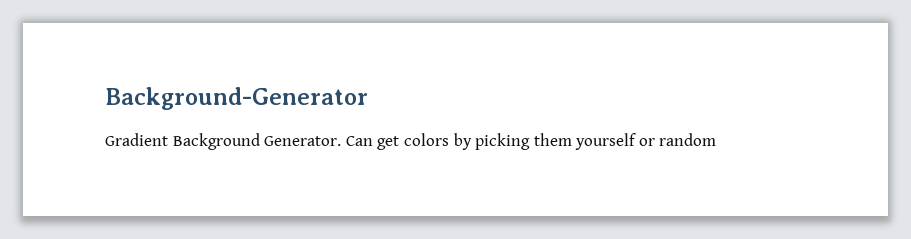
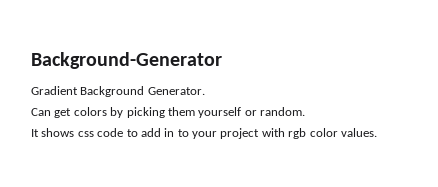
- Gradient Background Generator. Can get colors by picking them yourself or random
+ Gradient Background Generator.
+ Can get colors by picking them yourself or random.
+ It shows css code to add in to your project with rgb color values.

